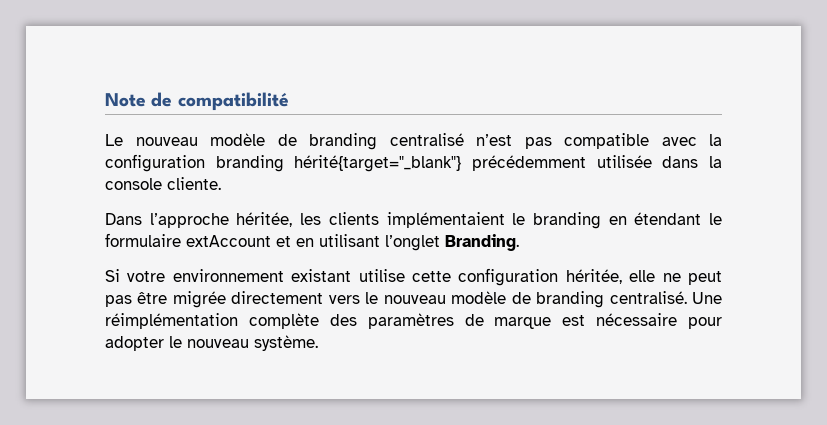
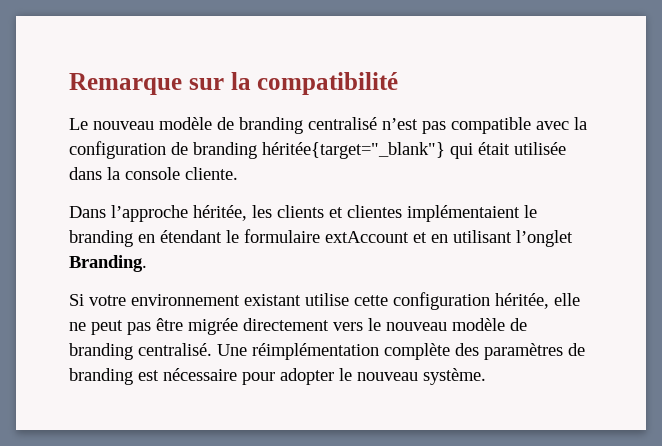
- Note de compatibilité
+ Remarque sur la compatibilité
- Le nouveau modèle de branding centralisé n’est pas compatible avec la configuration branding hérité{target="_blank"} précédemment utilisée dans la console cliente.
+ Le nouveau modèle de branding centralisé n’est pas compatible avec la configuration de branding héritée{target="_blank"} qui était utilisée dans la console cliente.
- Dans l’approche héritée, les clients implémentaient le branding en étendant le formulaire extAccount et en utilisant l’onglet Branding.
+ Dans l’approche héritée, les clients et clientes implémentaient le branding en étendant le formulaire extAccount et en utilisant l’onglet Branding.
- Une réimplémentation complète des paramètres de marque est nécessaire pour adopter le nouveau système.
+ Une réimplémentation complète des paramètres de branding est nécessaire pour adopter le nouveau système.

